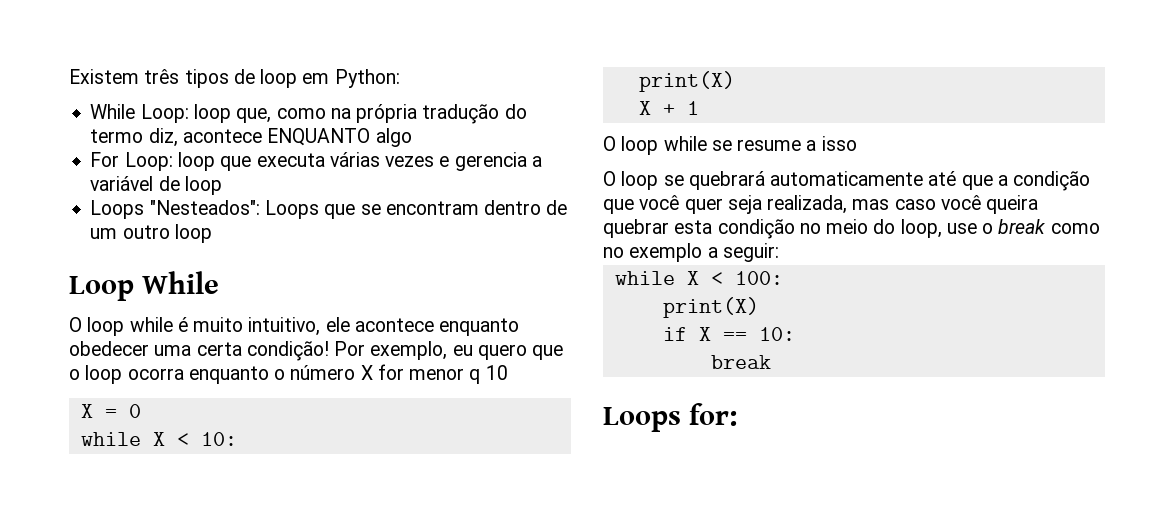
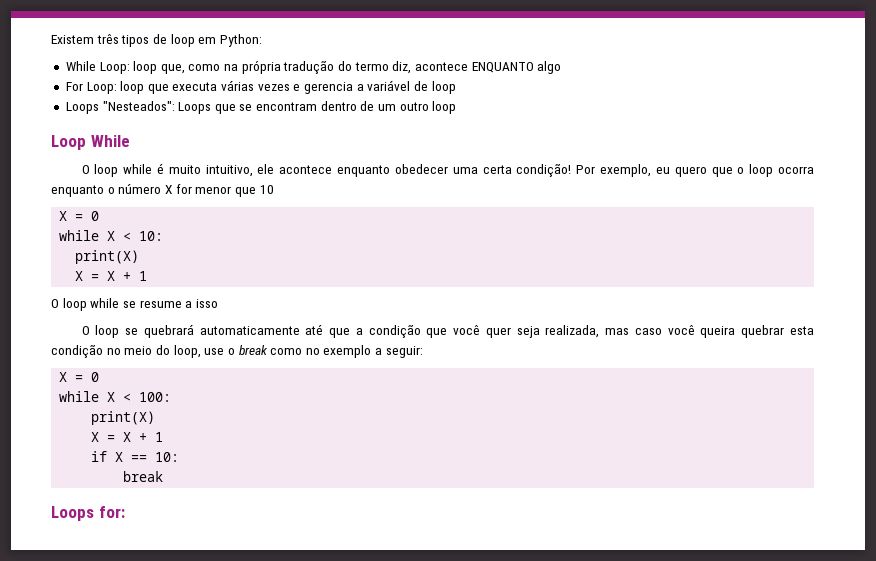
- Por exemplo, eu quero que o loop ocorra enquanto o número X for menor q 10
+ Por exemplo, eu quero que o loop ocorra enquanto o número X for menor que 10
  while X < 10:
  print(X)
- X + 1
+ X = X + 1
  O loop se quebrará automaticamente até que a condição que você quer seja realizada, mas caso você queira quebrar esta condição no meio do loop, use o break como no exemplo a seguir:
+ X = 0
  while X < 100:
  print(X)
+ X = X + 1

